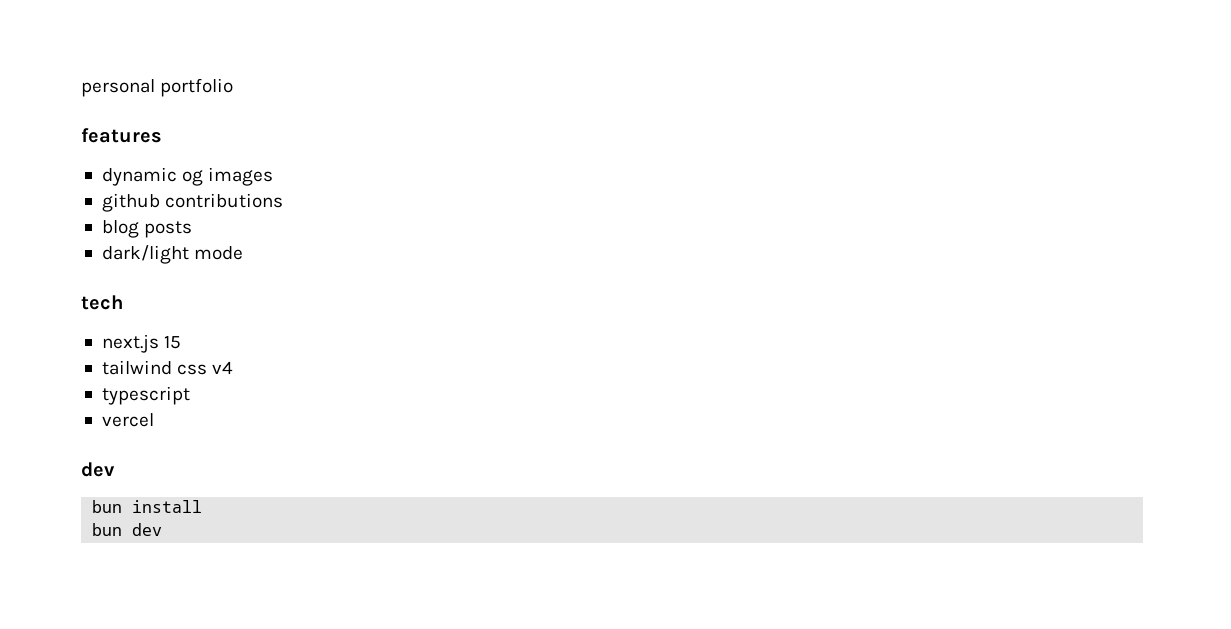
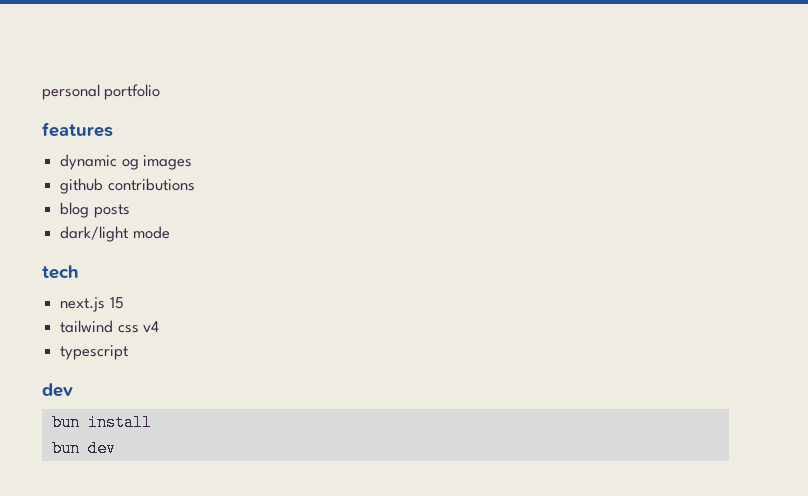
- vercel

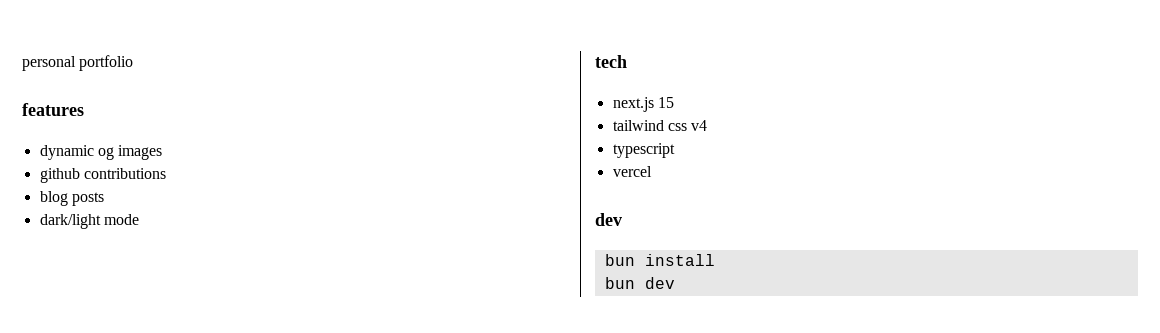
+ vercel

